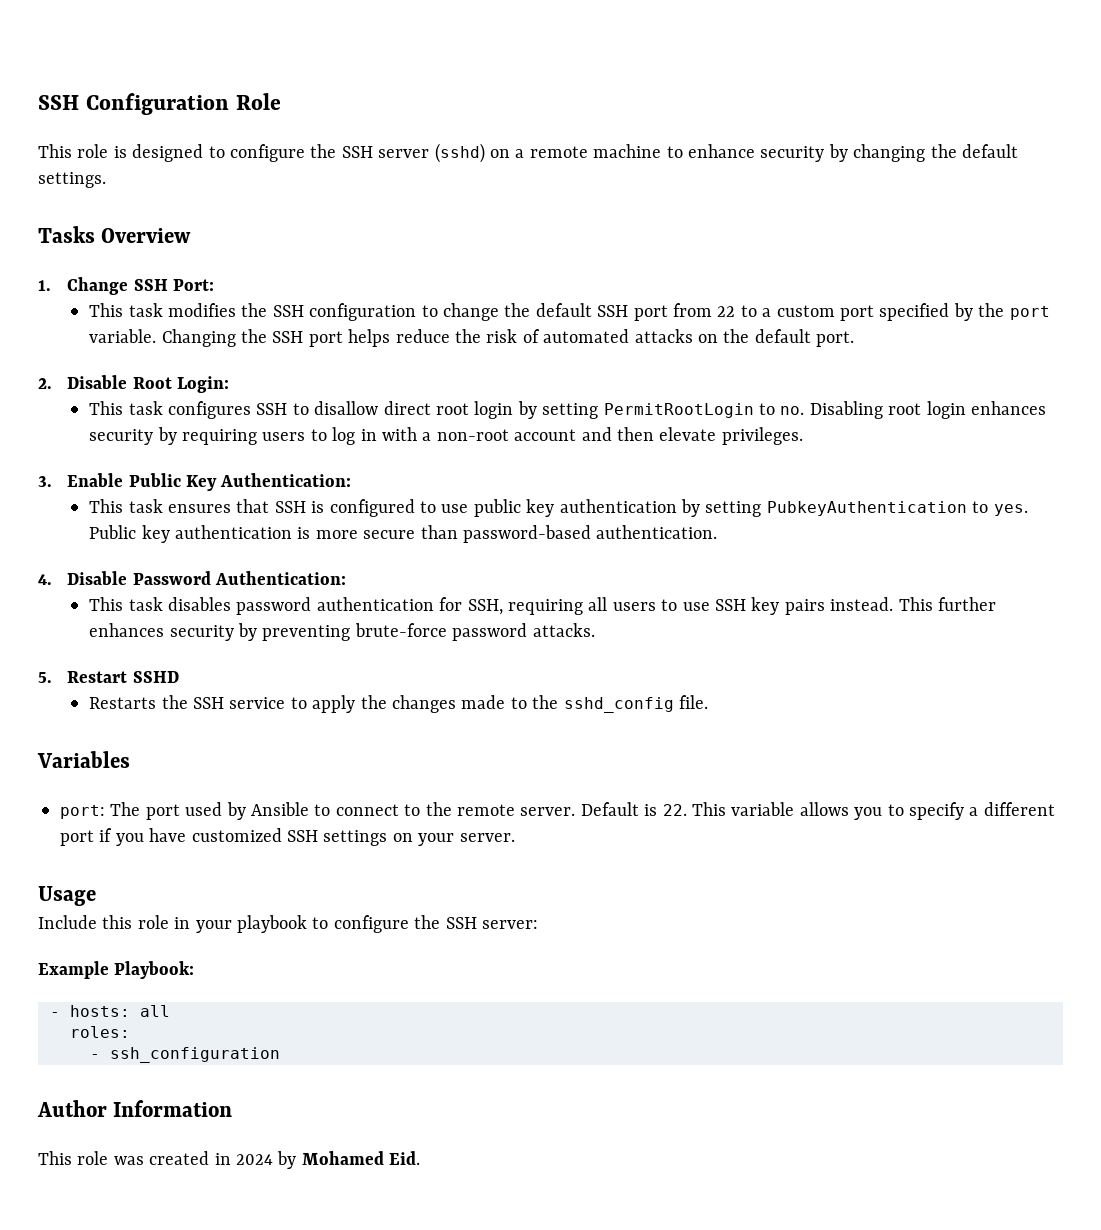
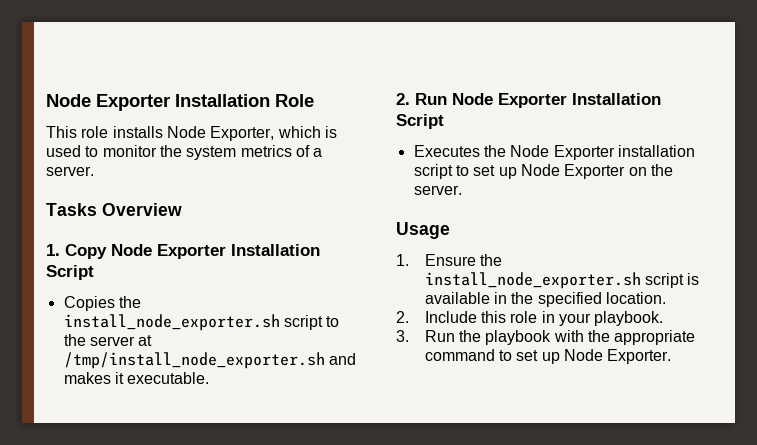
- SSH Configuration Role
+ Node Exporter Installation Role
- This role is designed to configure the SSH server (sshd) on a remote machine to enhance security by changing the default settings.
+ This role installs Node Exporter, which is used to monitor the system metrics of a server.
  Tasks Overview
- 1. Change SSH Port:
- This task modifies the SSH configuration to change the default SSH port from 22 to a custom port specified by the port variable. Changing the SSH port helps reduce the risk of automated attacks on the default port.
- 2. Disable Root Login:
- This task configures SSH to disallow direct root login by setting PermitRootLogin to no. Disabling root login enhances security by requiring users to log in with a non-root account and then elevate privileges.
- 3. Enable Public Key Authentication:
- This task ensures that SSH is configured to use public key authentication by setting PubkeyAuthentication to yes. Public key authentication is more secure than password-based authentication.
- 4. Disable Password Authentication:
- This task disables password authentication for SSH, requiring all users to use SSH key pairs instead. This further enhances security by preventing brute-force password attacks.
- 5. Restart SSHD
- Restarts the SSH service to apply the changes made to the sshd_config file.
- Variables
- port: The port used by Ansible to connect to the remote server. Default is 22. This variable allows you to specify a different port if you have customized SSH settings on your server.
+ 1. Copy Node Exporter Installation Script
+ Copies the install_node_exporter.sh script to the server at /tmp/install_node_exporter.sh and makes it executable.
+ 2. Run Node Exporter Installation Script
+ Executes the Node Exporter installation script to set up Node Exporter on the server.
  Usage
- Include this role in your playbook to configure the SSH server:
- Example Playbook:
- - hosts: all
- roles:
- - ssh_configuration
- Author Information
- This role was created in 2024 by Mohamed Eid.
+ 1. Ensure the install_node_exporter.sh script is available in the specified location.
+ 2. Include this role in your playbook.
+ 3. Run the playbook with the appropriate command to set up Node Exporter.

